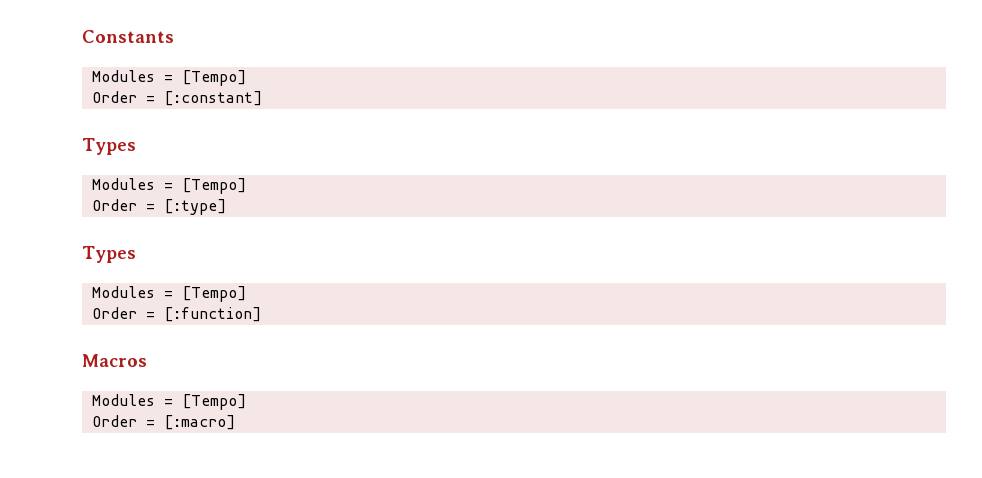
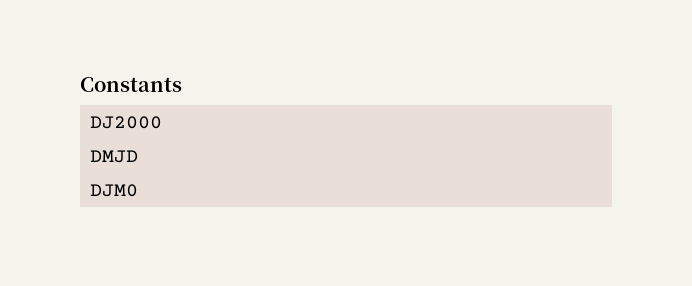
  Constants
- Modules = [Tempo]
- Order = [:constant]
- Types
- Modules = [Tempo]
- Order = [:type]
- Types
- Modules = [Tempo]
- Order = [:function]
- Macros
- Modules = [Tempo]
- Order = [:macro]
+ DJ2000
+ DMJD
+ DJM0

